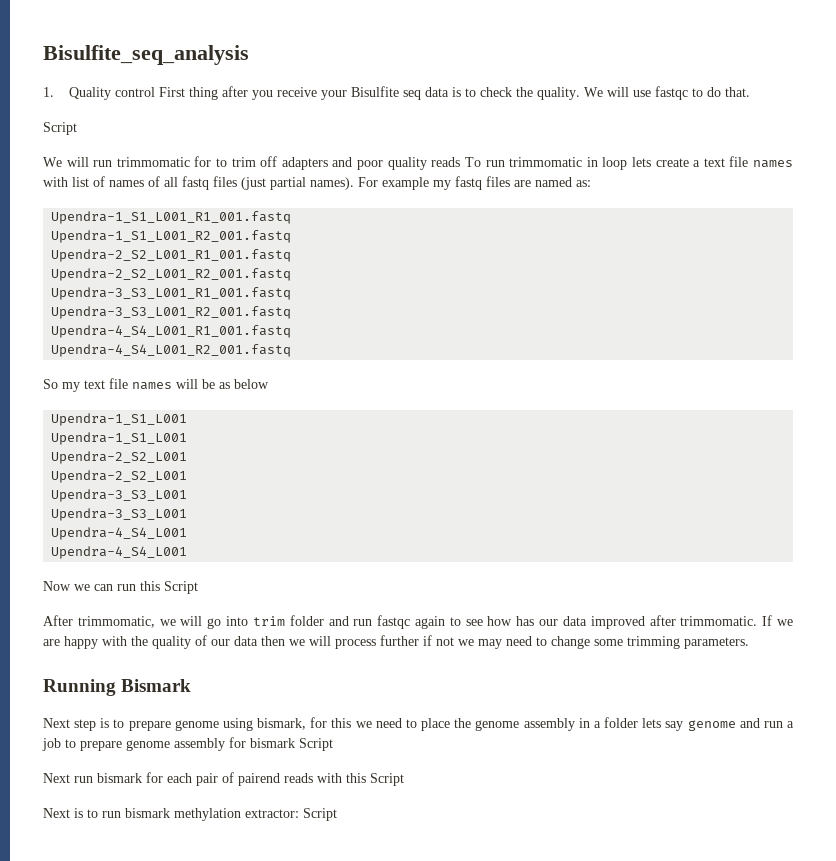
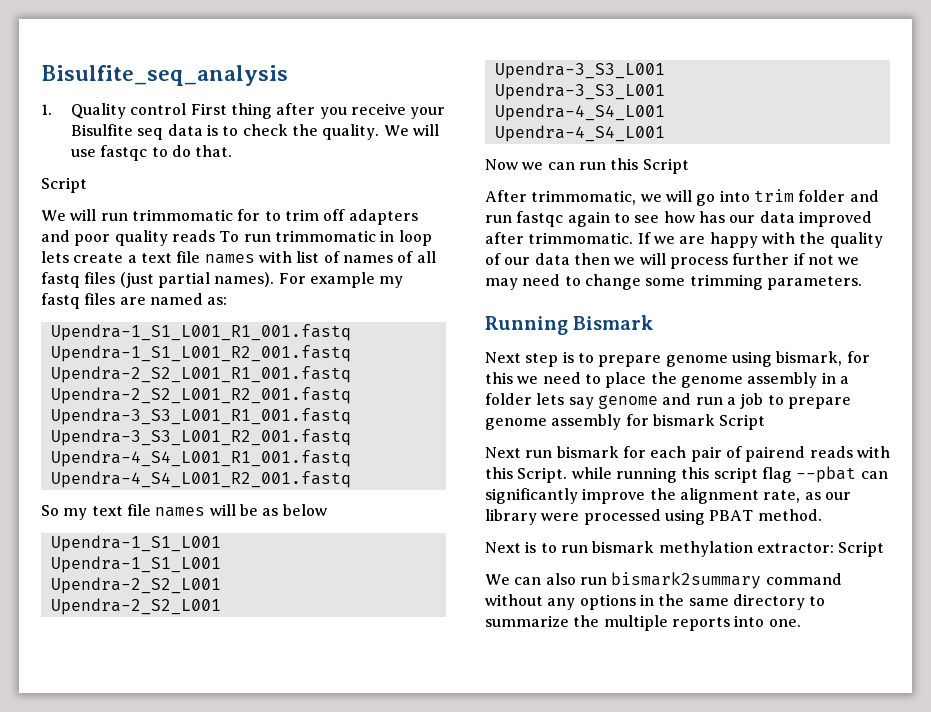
- Next run bismark for each pair of pairend reads with this Script
+ Next run bismark for each pair of pairend reads with this Script. while running this script flag --pbat can significantly improve the alignment rate, as our library were processed using PBAT method.
+ We can also run bismark2summary command without any options in the same directory to summarize the multiple reports into one.

